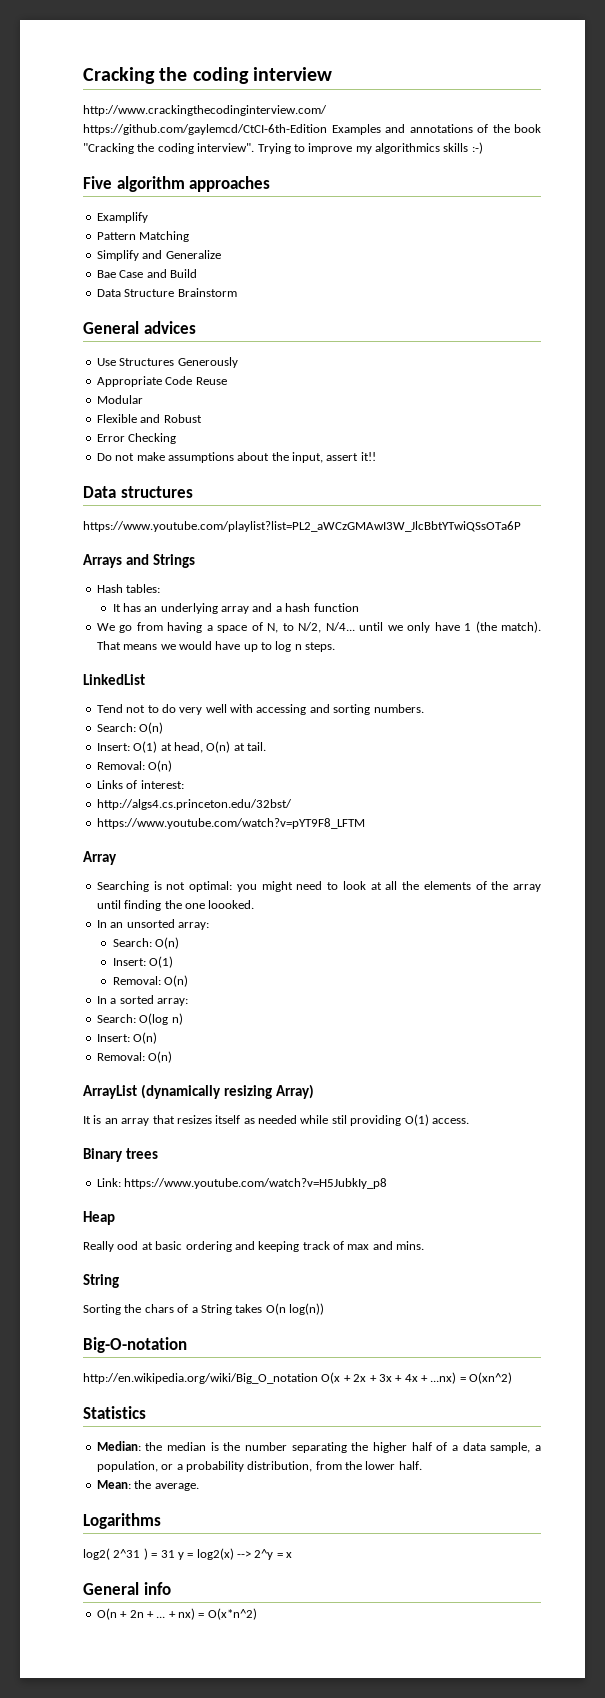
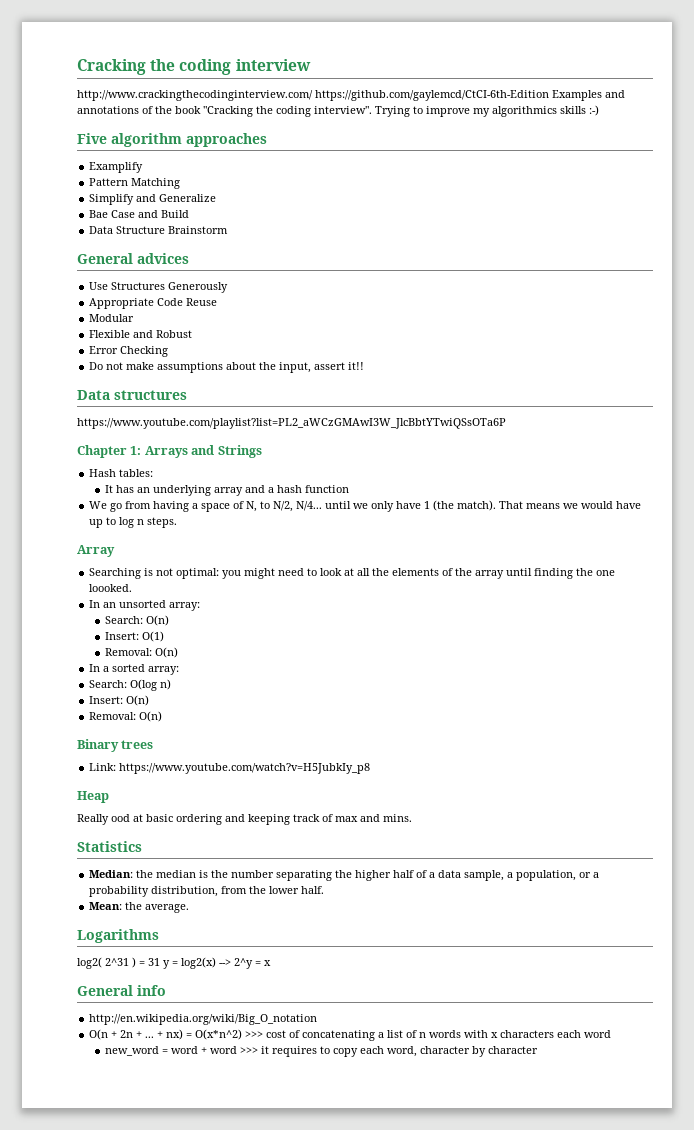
- Arrays and Strings
+ Chapter 1: Arrays and Strings
- LinkedList
- Tend not to do very well with accessing and sorting numbers.
- Search: O(n)
- Insert: O(1) at head, O(n) at tail.
- Removal: O(n)
- Links of interest:
- http://algs4.cs.princeton.edu/32bst/
- https://www.youtube.com/watch?v=pYT9F8_LFTM
- ArrayList (dynamically resizing Array)
- It is an array that resizes itself as needed while stil providing O(1) access.
  Really ood at basic ordering and keeping track of max and mins.
- String
- Sorting the chars of a String takes O(n log(n))
- Big-O-notation
- http://en.wikipedia.org/wiki/Big_O_notation O(x + 2x + 3x + 4x + ...nx) = O(xn^2)
+ http://en.wikipedia.org/wiki/Big_O_notation
- + nx) = O(x*n^2)
+ + nx) = O(x*n^2) >>> cost of concatenating a list of n words with x characters each word
+ new_word = word + word >>> it requires to copy each word, character by character

